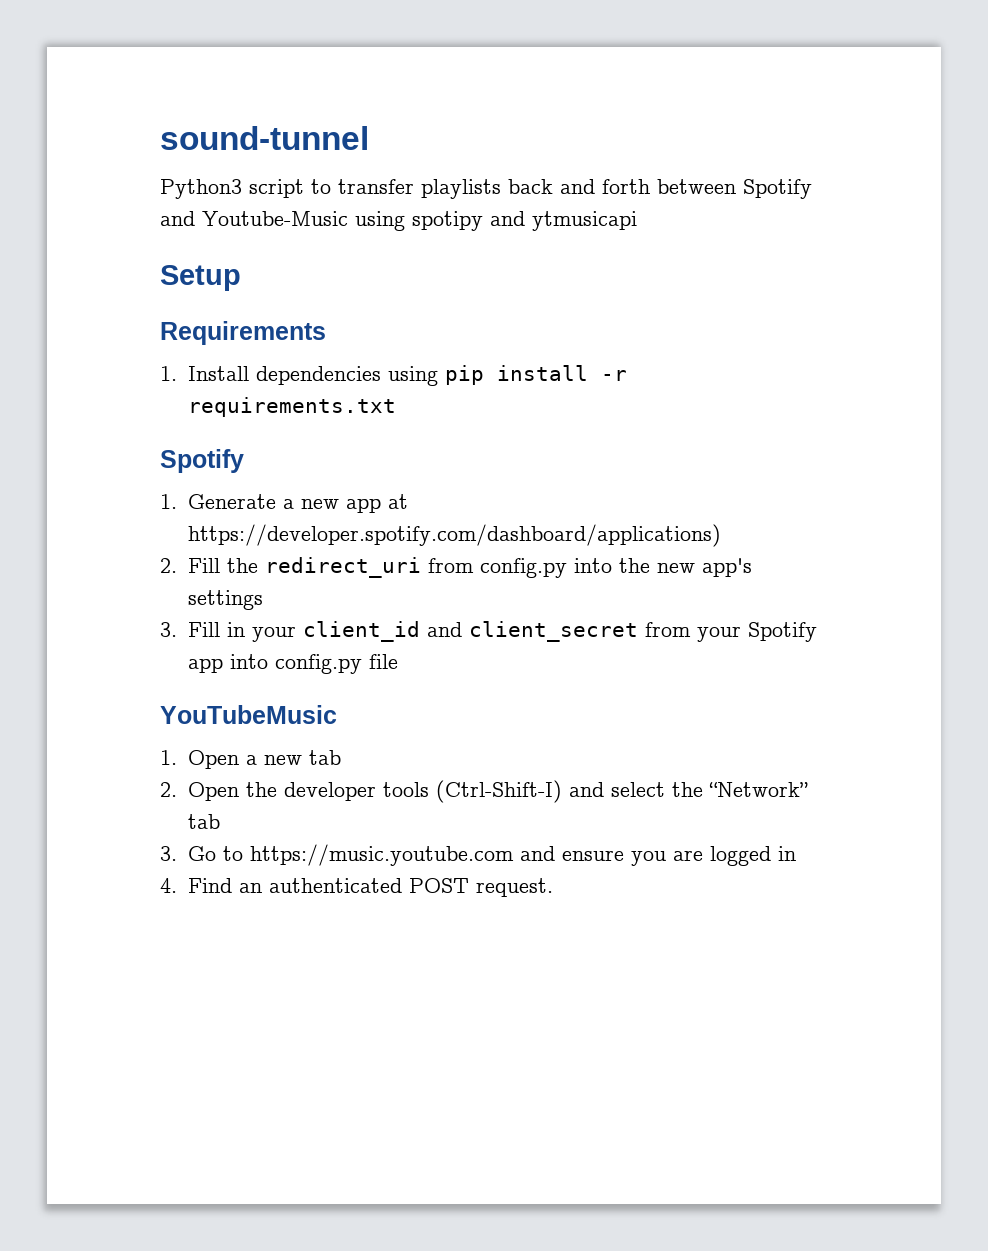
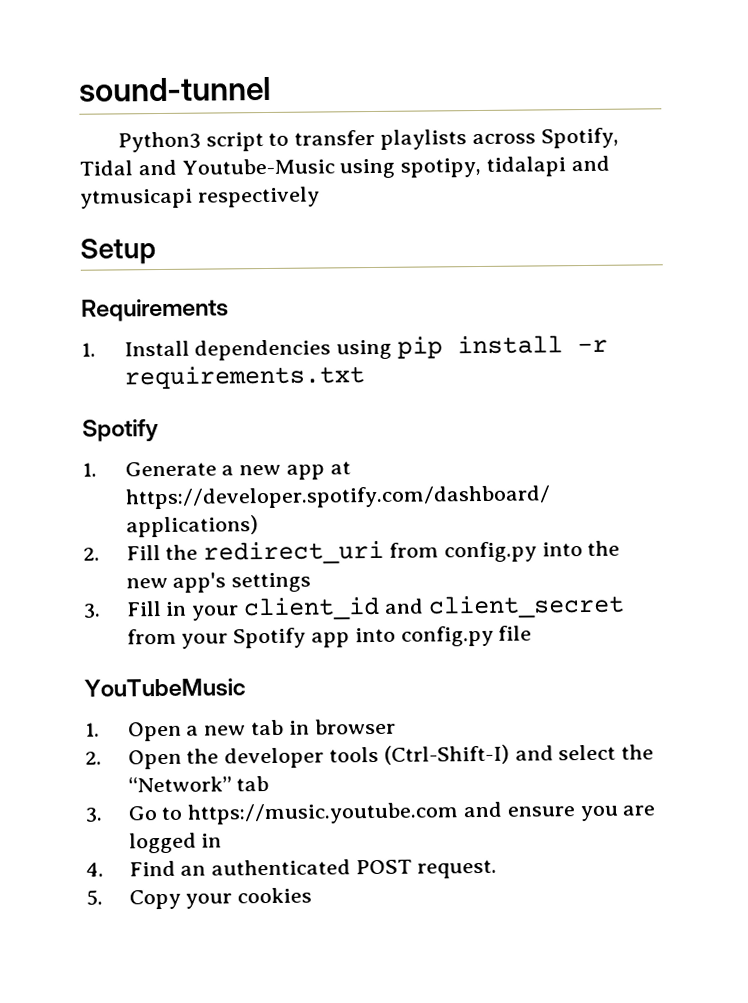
- Python3 script to transfer playlists back and forth between Spotify and Youtube-Music using spotipy and ytmusicapi
+ Python3 script to transfer playlists across Spotify, Tidal and Youtube-Music using spotipy, tidalapi and ytmusicapi respectively
- 1. Open a new tab
+ 1. Open a new tab in browser
+ 5. Copy your cookies

